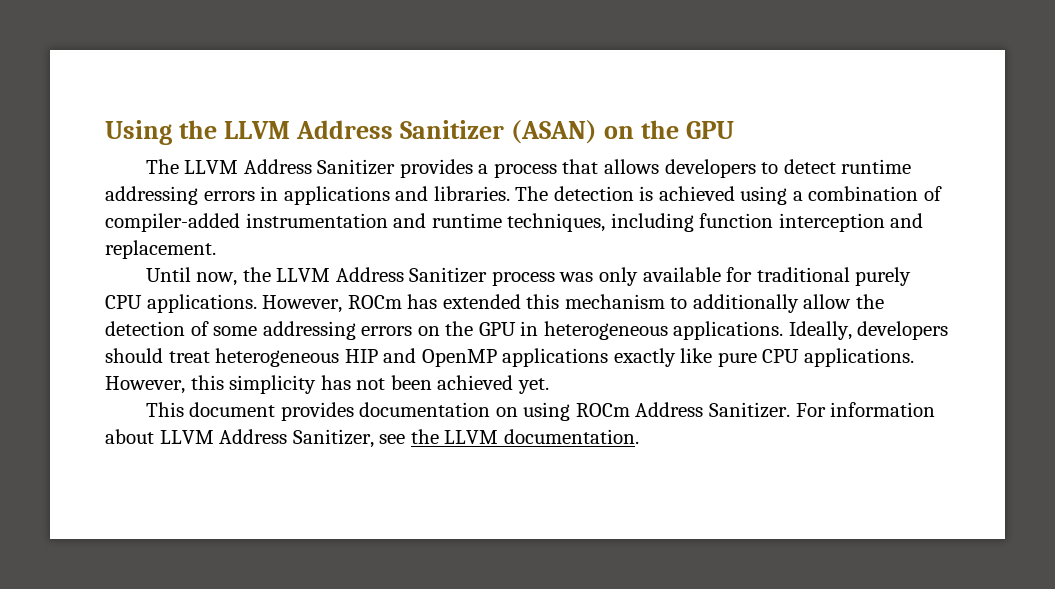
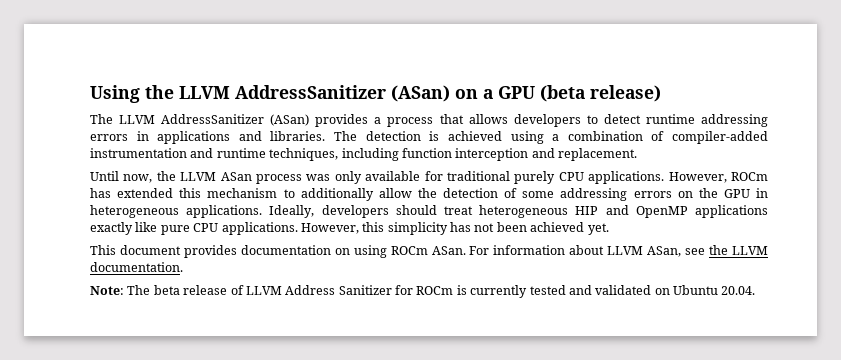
- Using the LLVM Address Sanitizer (ASAN) on the GPU
+ Using the LLVM AddressSanitizer (ASan) on a GPU (beta release)
- The LLVM Address Sanitizer provides a process that allows developers to detect runtime addressing errors in applications and libraries.
+ The LLVM AddressSanitizer (ASan) provides a process that allows developers to detect runtime addressing errors in applications and libraries.
- Until now, the LLVM Address Sanitizer process was only available for traditional purely CPU applications.
+ Until now, the LLVM ASan process was only available for traditional purely CPU applications.
- This document provides documentation on using ROCm Address Sanitizer.
+ This document provides documentation on using ROCm ASan.
- For information about LLVM Address Sanitizer, see the LLVM documentation.
+ For information about LLVM ASan, see the LLVM documentation.
+ Note: The beta release of LLVM Address Sanitizer for ROCm is currently tested and validated on Ubuntu 20.04.

